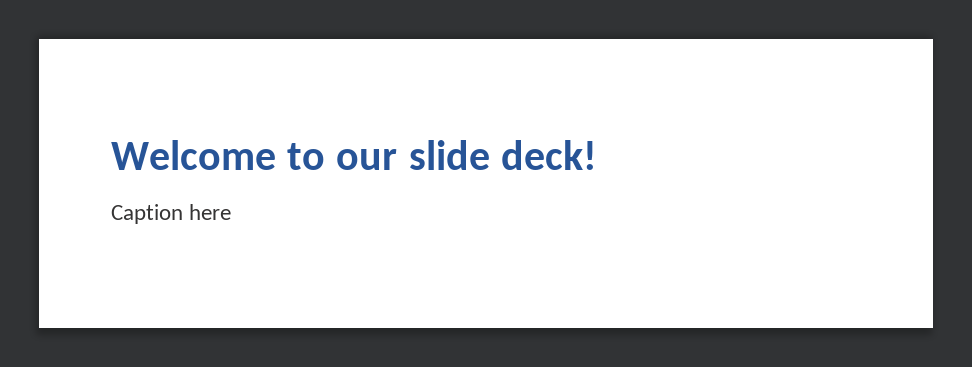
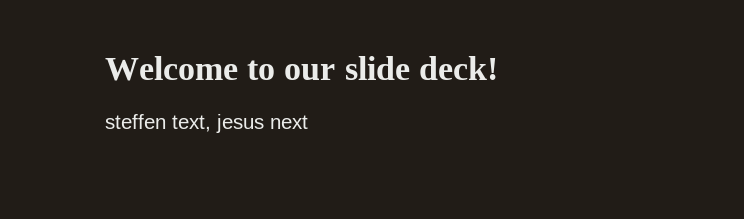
- Caption here
+ steffen text, jesus next

